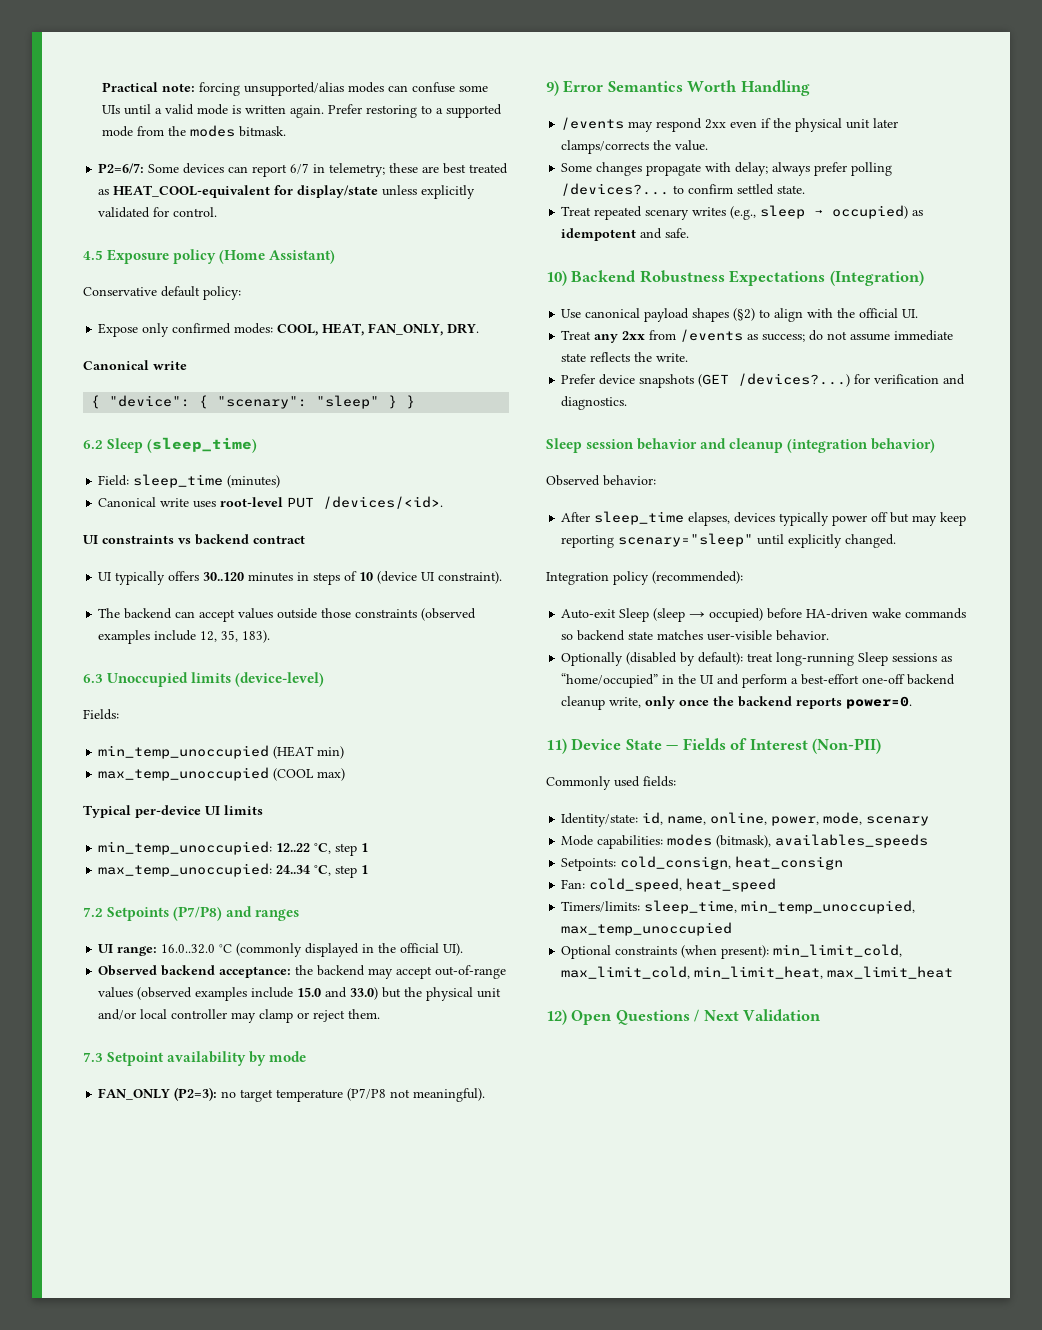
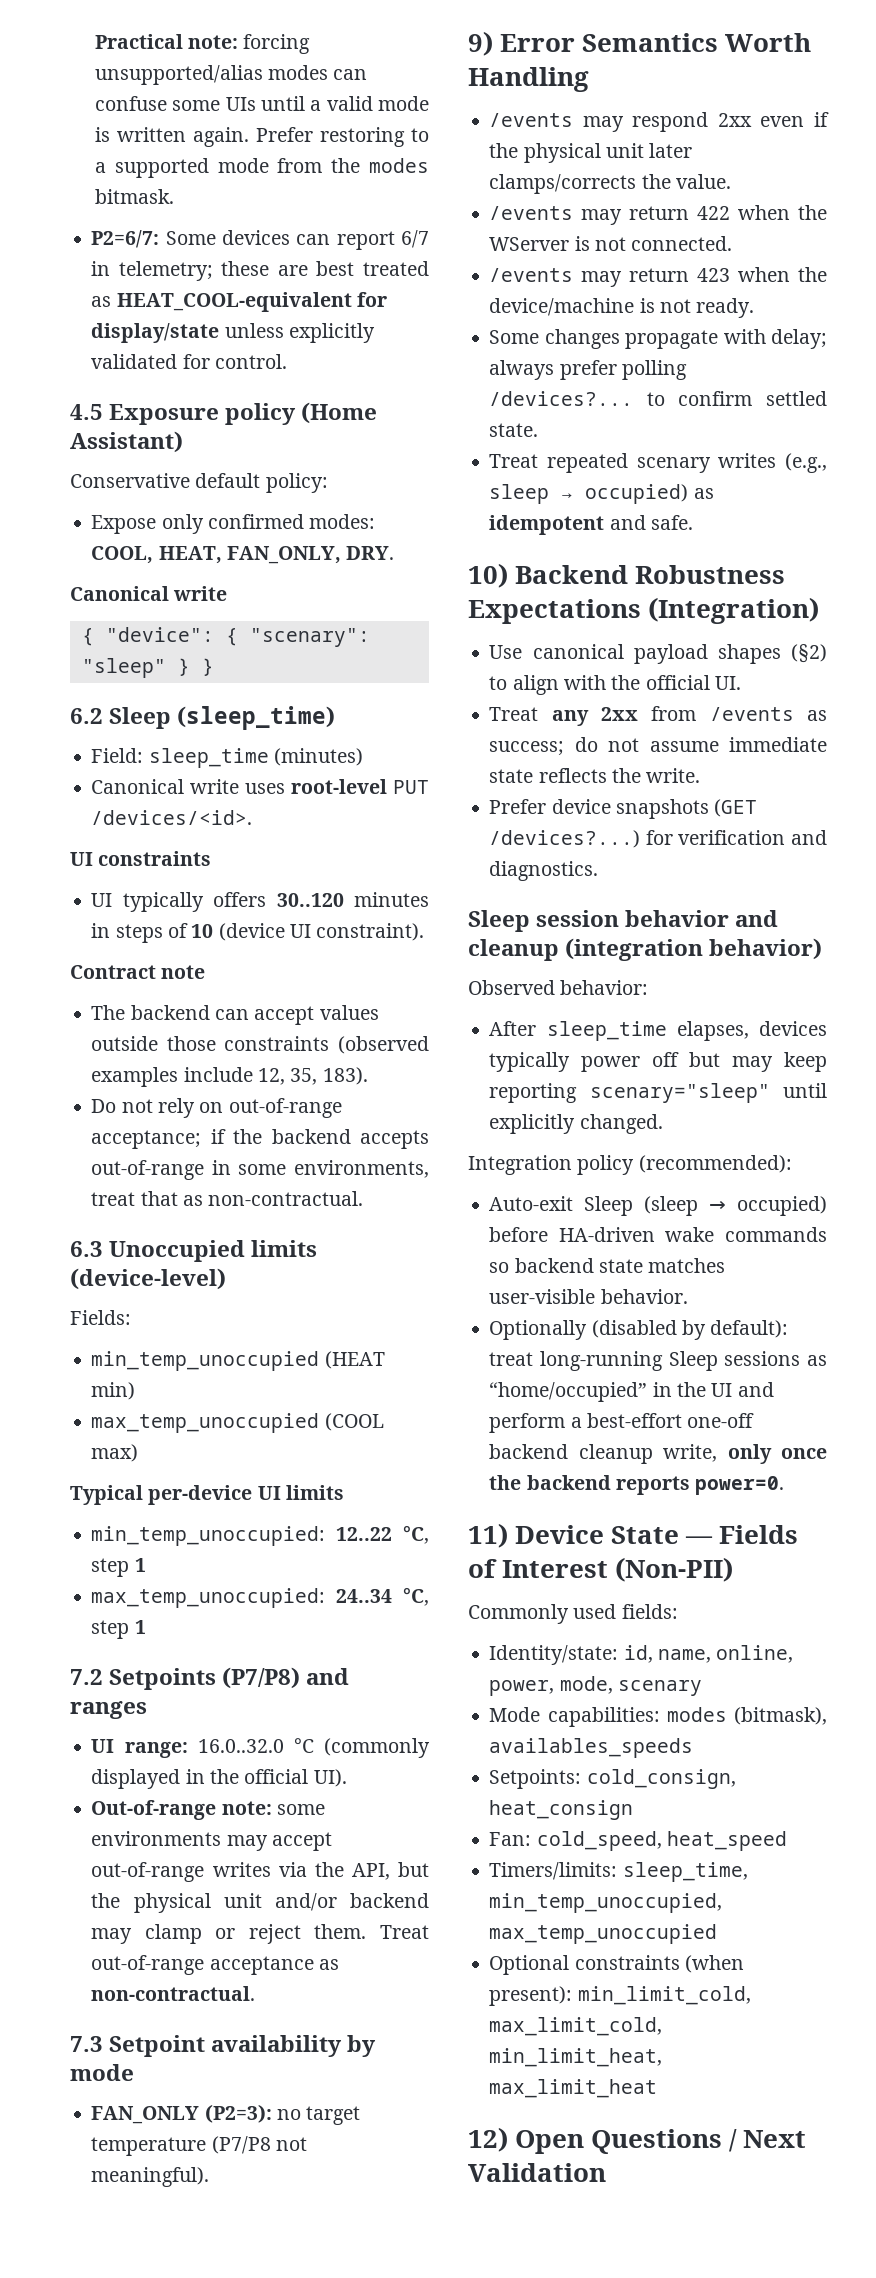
- UI constraints vs backend contract
+ UI constraints
+ Contract note
+ Do not rely on out-of-range acceptance; if the backend accepts out-of-range in some environments, treat that as non-contractual.
- Observed backend acceptance: the backend may accept out-of-range values (observed examples include 15.0 and 33.0) but the physical unit and/or local controller may clamp or reject them.
+ Out-of-range note: some environments may accept out-of-range writes via the API, but the physical unit and/or backend may clamp or reject them. Treat out-of-range acceptance as non-contractual.
+ /events may return 422 when the WServer is not connected.
+ /events may return 423 when the device/machine is not ready.

